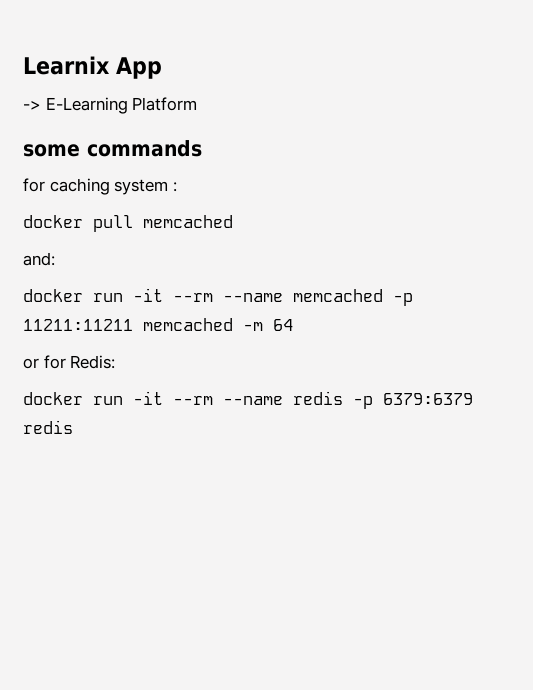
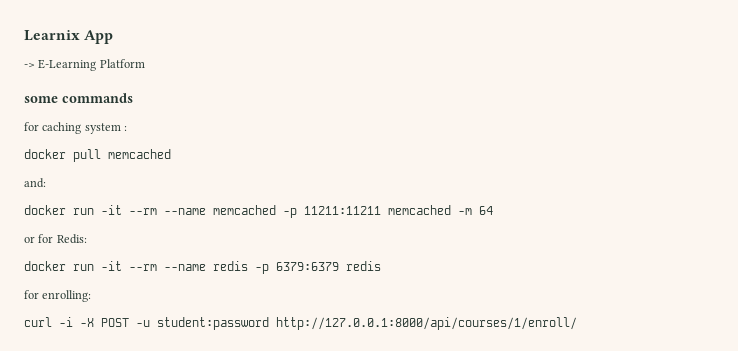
+ for enrolling:
+ curl -i -X POST -u student:password http://127.0.0.1:8000/api/courses/1/enroll/

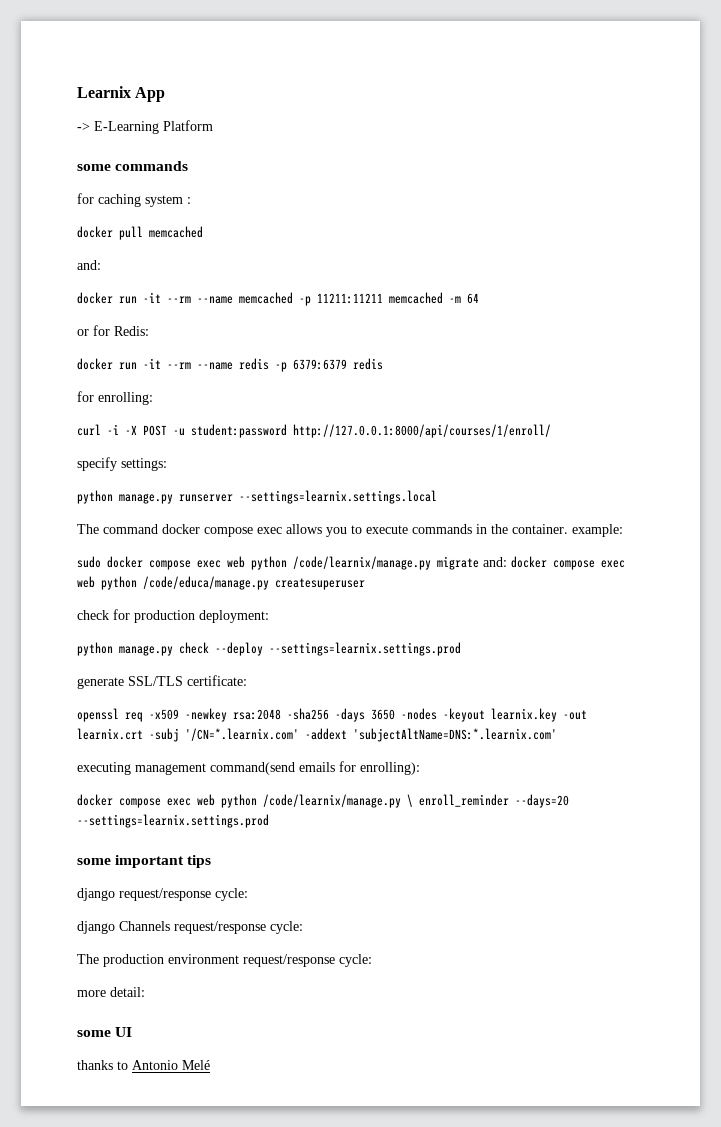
+ specify settings:
+ python manage.py runserver --settings=learnix.settings.local
+ The command docker compose exec allows you to execute commands in the container. example:
+ sudo docker compose exec web python /code/learnix/manage.py migrate and: docker compose exec web python /code/educa/manage.py createsuperuser
+ check for production deployment:
+ python manage.py check --deploy --settings=learnix.settings.prod
+ generate SSL/TLS certificate:
+ openssl req -x509 -newkey rsa:2048 -sha256 -days 3650 -nodes -keyout learnix.key -out learnix.crt -subj '/CN=*.learnix.com' -addext 'subjectAltName=DNS:*.learnix.com'
+ executing management command(send emails for enrolling):
+ docker compose exec web python /code/learnix/manage.py \ enroll_reminder --days=20 --settings=learnix.settings.prod
+ some important tips
+ django request/response cycle:
+ django Channels request/response cycle:
+ The production environment request/response cycle:
+ more detail:
+ some UI
+ thanks to Antonio Melé

